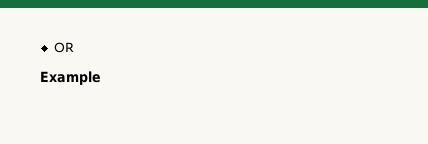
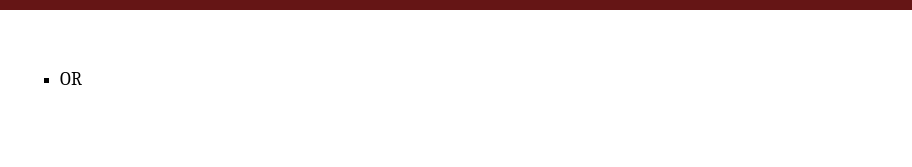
- Example

